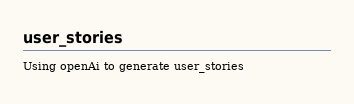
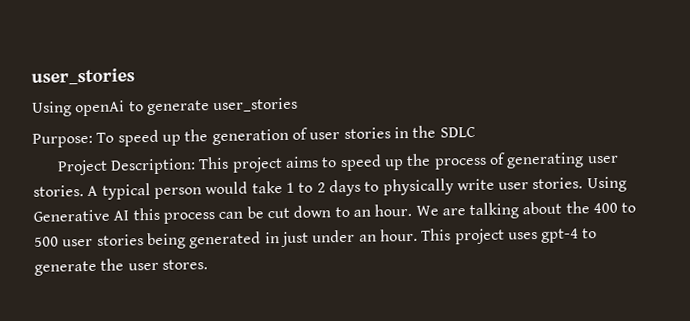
+ Purpose: To speed up the generation of user stories in the SDLC
+ Project Description: This project aims to speed up the process of generating user stories. A typical person would take 1 to 2 days to physically write user stories. Using Generative AI this process can be cut down to an hour. We are talking about the 400 to 500 user stories being generated in just under an hour. This project uses gpt-4 to generate the user stores.

